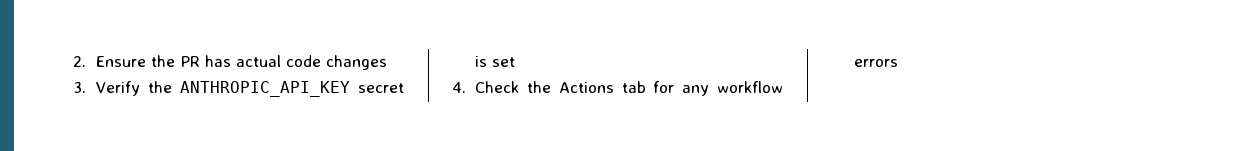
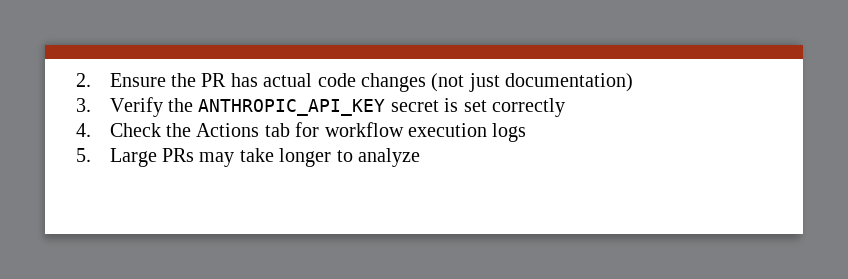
- 2. Ensure the PR has actual code changes
+ 2. Ensure the PR has actual code changes (not just documentation)
- 3. Verify the ANTHROPIC_API_KEY secret is set
+ 3. Verify the ANTHROPIC_API_KEY secret is set correctly
- 4. Check the Actions tab for any workflow errors
+ 4. Check the Actions tab for workflow execution logs
+ 5. Large PRs may take longer to analyze

